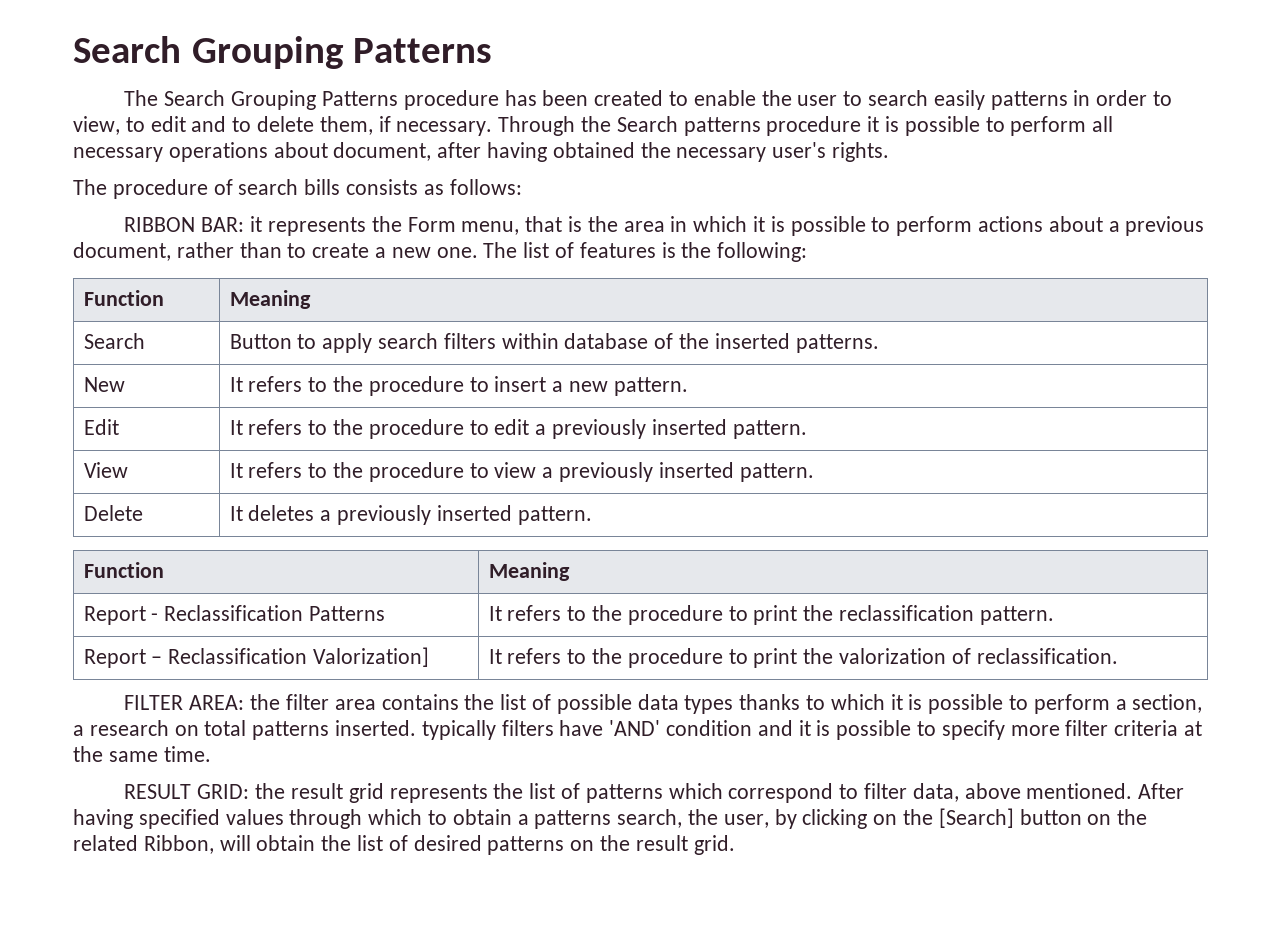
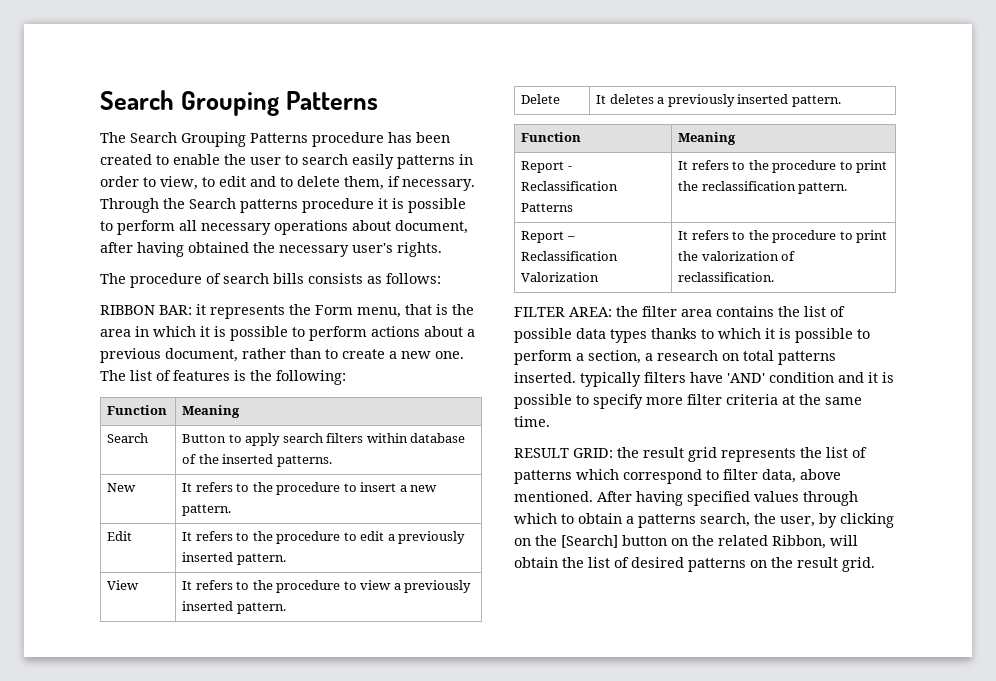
- Report – Reclassification Valorization] | It refers to the procedure to print the valorization of reclassification.
+ Report – Reclassification Valorization | It refers to the procedure to print the valorization of reclassification.

